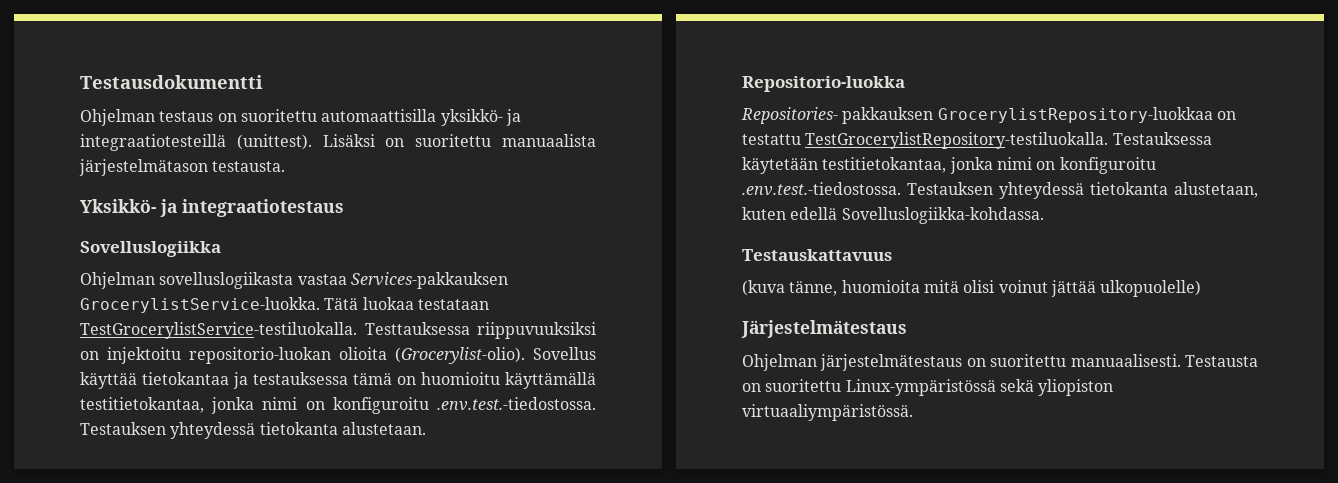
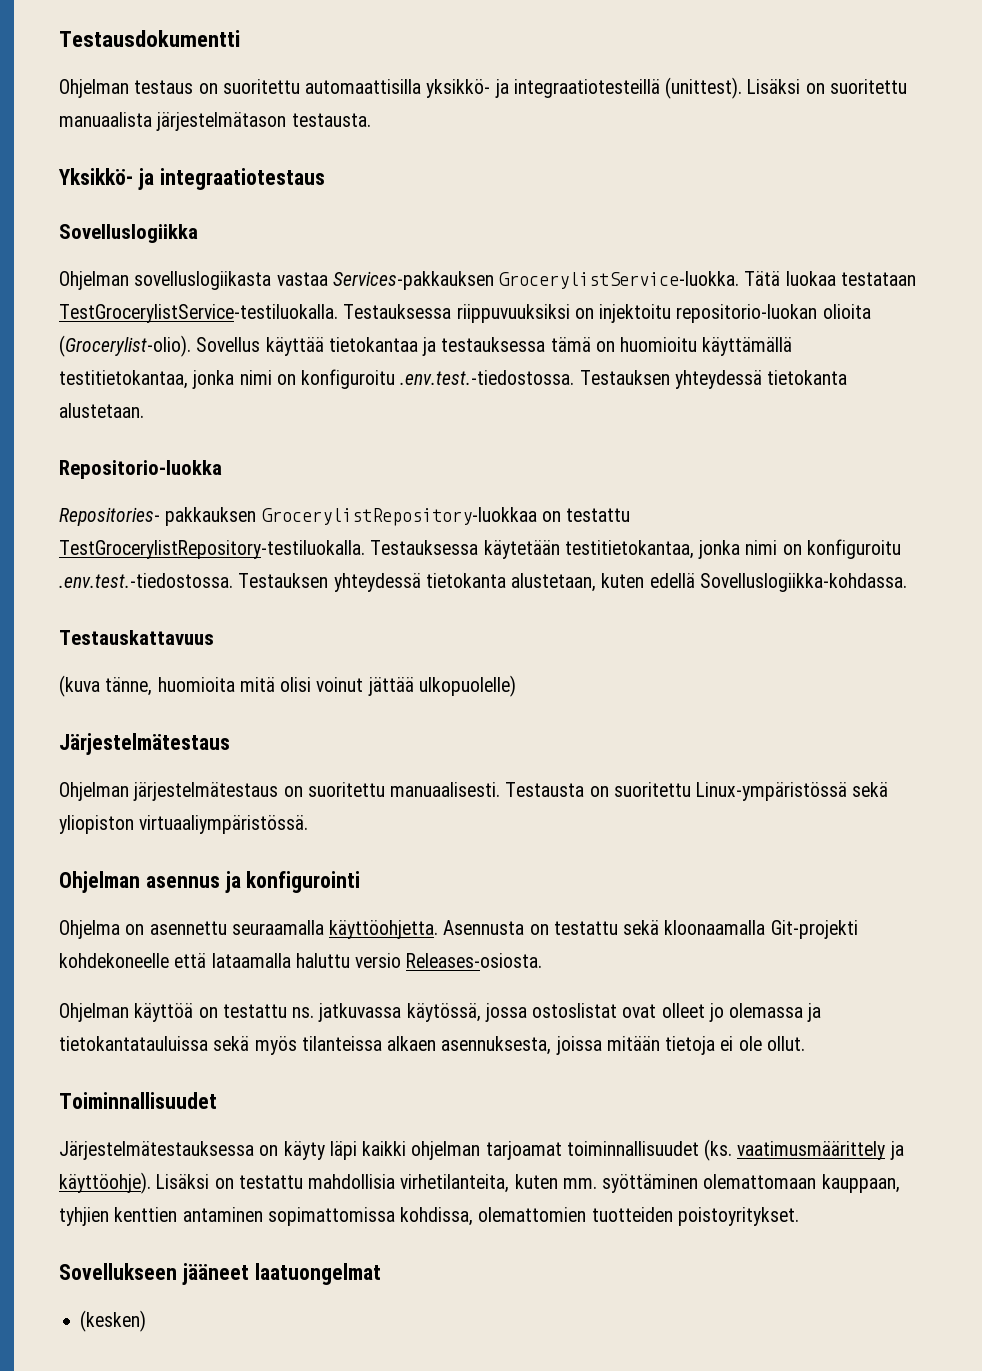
- Testtauksessa riippuvuuksiksi on injektoitu repositorio-luokan olioita (Grocerylist-olio).
+ Testauksessa riippuvuuksiksi on injektoitu repositorio-luokan olioita (Grocerylist-olio).
+ Ohjelman asennus ja konfigurointi
+ Ohjelma on asennettu seuraamalla käyttöohjetta. Asennusta on testattu sekä kloonaamalla Git-projekti kohdekoneelle että lataamalla haluttu versio Releases-osiosta.
+ Ohjelman käyttöä on testattu ns. jatkuvassa käytössä, jossa ostoslistat ovat olleet jo olemassa ja tietokantatauluissa sekä myös tilanteissa alkaen asennuksesta, joissa mitään tietoja ei ole ollut.
+ Toiminnallisuudet
+ Järjestelmätestauksessa on käyty läpi kaikki ohjelman tarjoamat toiminnallisuudet (ks. vaatimusmäärittely ja käyttöohje). Lisäksi on testattu mahdollisia virhetilanteita, kuten mm. syöttäminen olemattomaan kauppaan, tyhjien kenttien antaminen sopimattomissa kohdissa, olemattomien tuotteiden poistoyritykset.
+ Sovellukseen jääneet laatuongelmat
+ (kesken)

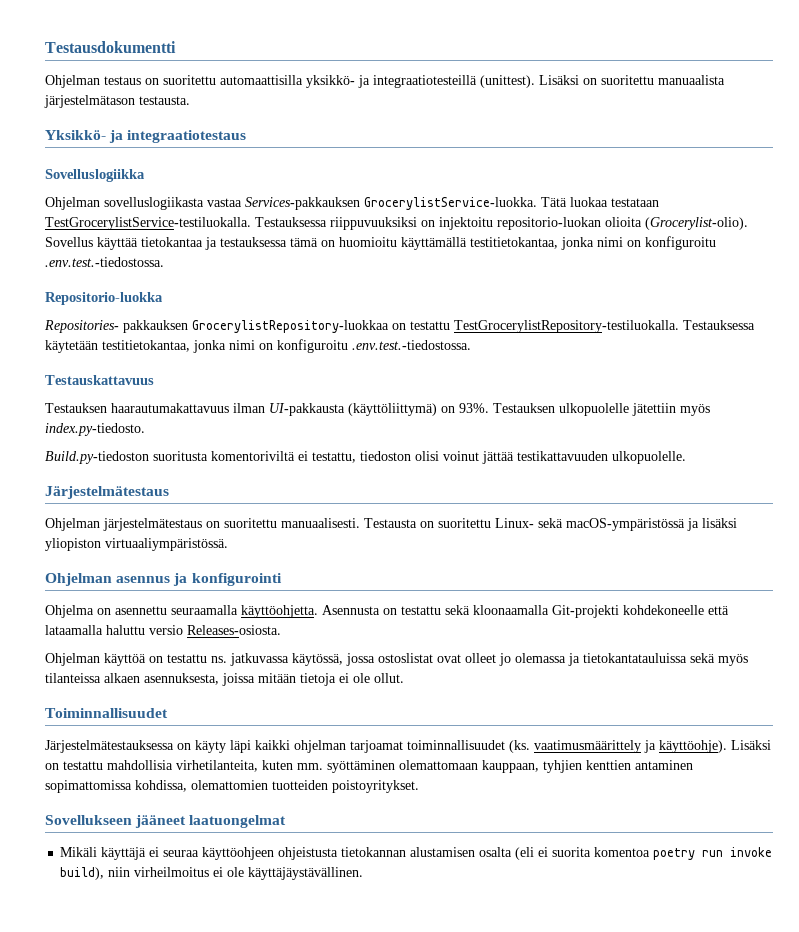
- Sovellus käyttää tietokantaa ja testauksessa tämä on huomioitu käyttämällä testitietokantaa, jonka nimi on konfiguroitu .env.test.-tiedostossa. Testauksen yhteydessä tietokanta alustetaan.
+ Sovellus käyttää tietokantaa ja testauksessa tämä on huomioitu käyttämällä testitietokantaa, jonka nimi on konfiguroitu .env.test.-tiedostossa.
- Testauksessa käytetään testitietokantaa, jonka nimi on konfiguroitu .env.test.-tiedostossa. Testauksen yhteydessä tietokanta alustetaan, kuten edellä Sovelluslogiikka-kohdassa.
+ Testauksessa käytetään testitietokantaa, jonka nimi on konfiguroitu .env.test.-tiedostossa.
  Testauskattavuus
- (kuva tänne, huomioita mitä olisi voinut jättää ulkopuolelle)
+ Testauksen haarautumakattavuus ilman UI-pakkausta (käyttöliittymä) on 93%. Testauksen ulkopuolelle jätettiin myös index.py-tiedosto.
+ Build.py-tiedoston suoritusta komentoriviltä ei testattu, tiedoston olisi voinut jättää testikattavuuden ulkopuolelle.
- Testausta on suoritettu Linux-ympäristössä sekä yliopiston virtuaaliympäristössä.
+ Testausta on suoritettu Linux- sekä macOS-ympäristössä ja lisäksi yliopiston virtuaaliympäristössä.
- (kesken)
+ Mikäli käyttäjä ei seuraa käyttöohjeen ohjeistusta tietokannan alustamisen osalta (eli ei suorita komentoa poetry run invoke build), niin virheilmoitus ei ole käyttäjäystävällinen.

